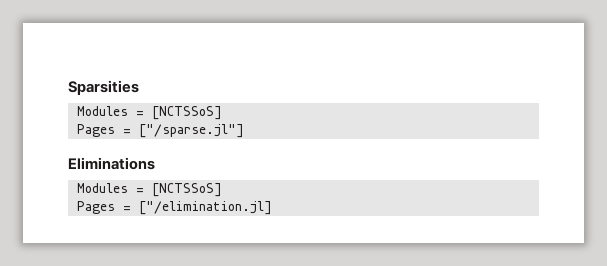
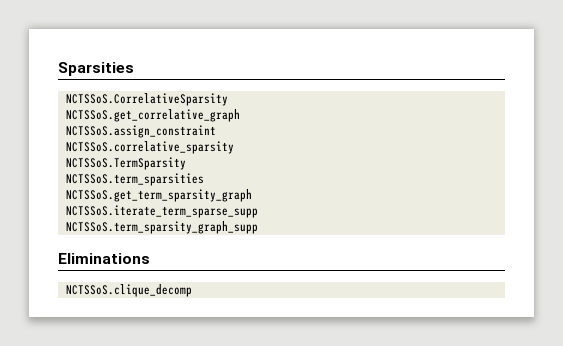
  Sparsities
- Modules = [NCTSSoS]
- Pages = ["/sparse.jl"]
+ NCTSSoS.CorrelativeSparsity
+ NCTSSoS.get_correlative_graph
+ NCTSSoS.assign_constraint
+ NCTSSoS.correlative_sparsity
+ NCTSSoS.TermSparsity
+ NCTSSoS.term_sparsities
+ NCTSSoS.get_term_sparsity_graph
+ NCTSSoS.iterate_term_sparse_supp
+ NCTSSoS.term_sparsity_graph_supp
  Eliminations
- Modules = [NCTSSoS]
- Pages = ["/elimination.jl]
+ NCTSSoS.clique_decomp

